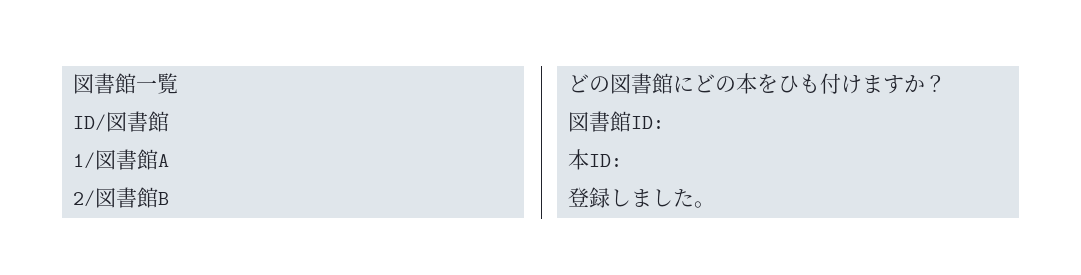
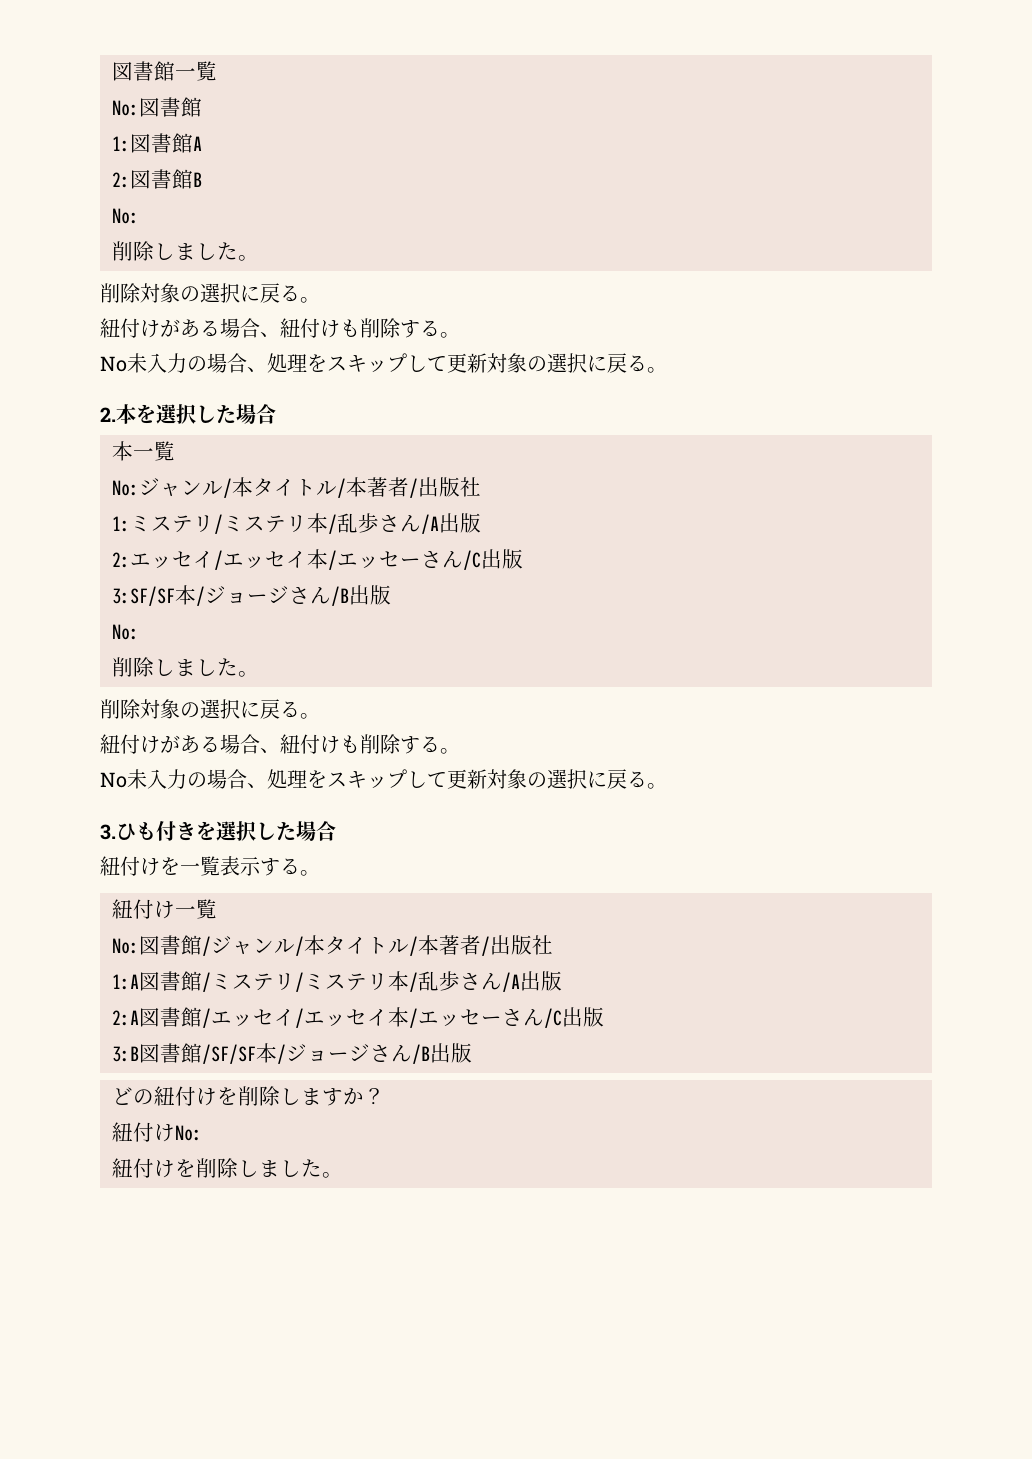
  図書館一覧
- ID/図書館
+ No:図書館
- 1/図書館A
+ 1:図書館A
- 2/図書館B
- どの図書館にどの本をひも付けますか？
- 図書館ID:
- 本ID:
- 登録しました。
+ 2:図書館B
+ No:
+ 削除しました。
+ 削除対象の選択に戻る。
+ 紐付けがある場合、紐付けも削除する。
+ No未入力の場合、処理をスキップして更新対象の選択に戻る。
+ 2.本を選択した場合
+ 本一覧
+ No:ジャンル/本タイトル/本著者/出版社
+ 1:ミステリ/ミステリ本/乱歩さん/A出版
+ 2:エッセイ/エッセイ本/エッセーさん/C出版
+ 3:SF/SF本/ジョージさん/B出版
+ No:
+ 削除しました。
+ 削除対象の選択に戻る。
+ 紐付けがある場合、紐付けも削除する。
+ No未入力の場合、処理をスキップして更新対象の選択に戻る。
+ 3.ひも付きを選択した場合
+ 紐付けを一覧表示する。
+ 紐付け一覧
+ No:図書館/ジャンル/本タイトル/本著者/出版社
+ 1:A図書館/ミステリ/ミステリ本/乱歩さん/A出版
+ 2:A図書館/エッセイ/エッセイ本/エッセーさん/C出版
+ 3:B図書館/SF/SF本/ジョージさん/B出版
+ どの紐付けを削除しますか？
+ 紐付けNo:
+ 紐付けを削除しました。

